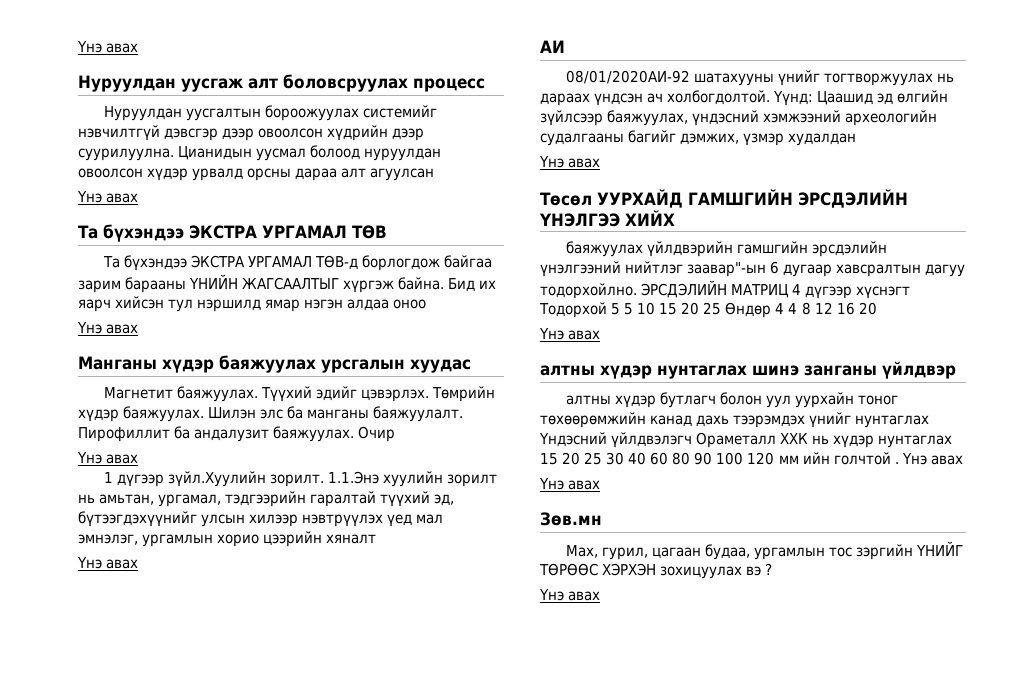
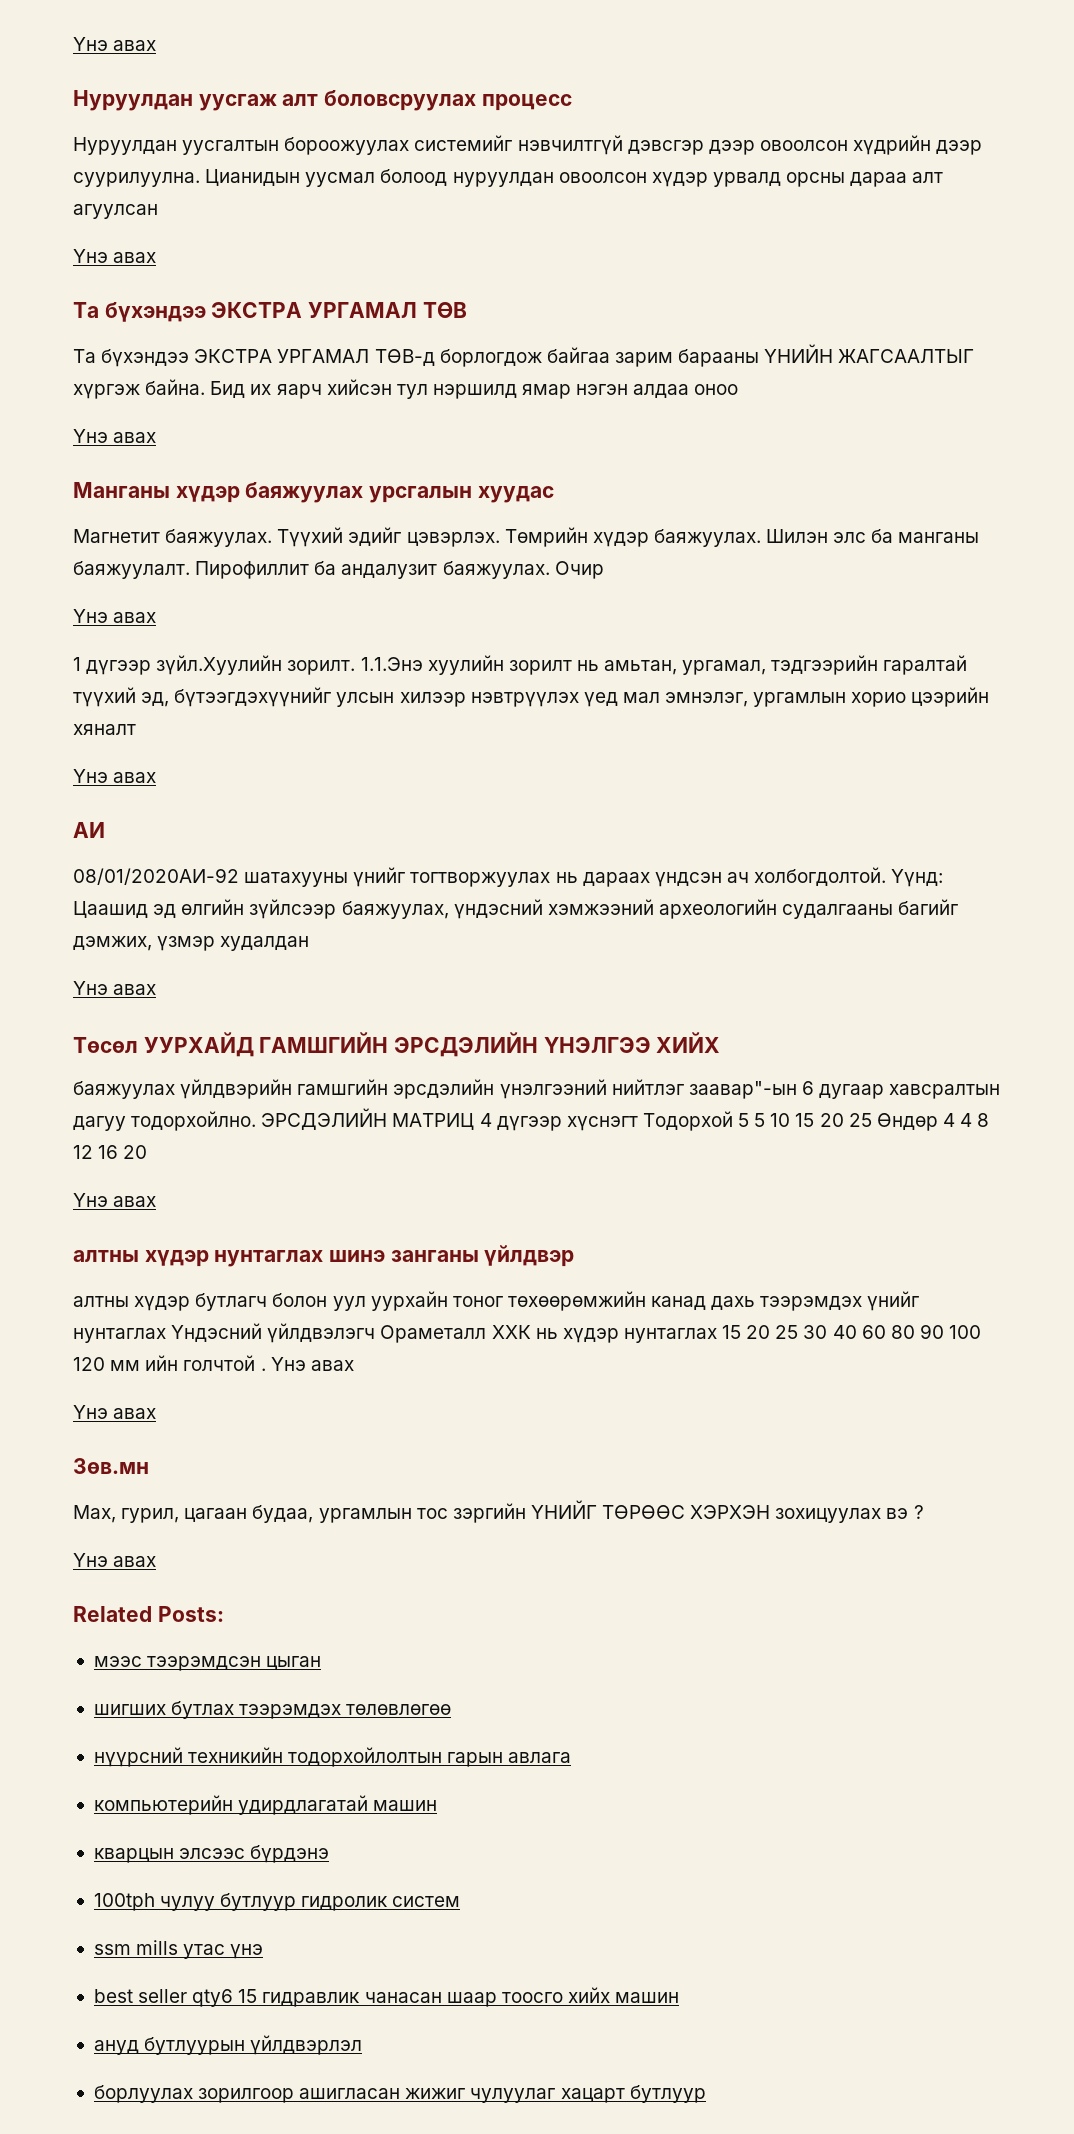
+ Related Posts:
+ мээс тээрэмдсэн цыган
+ шигших бутлах тээрэмдэх төлөвлөгөө
+ нүүрсний техникийн тодорхойлолтын гарын авлага
+ компьютерийн удирдлагатай машин
+ кварцын элсээс бүрдэнэ
+ 100tph чулуу бутлуур гидролик систем
+ ssm mills утас үнэ
+ best seller qty6 15 гидравлик чанасан шаар тоосго хийх машин
+ ануд бутлуурын үйлдвэрлэл
+ борлуулах зорилгоор ашигласан жижиг чулуулаг хацарт бутлуур

